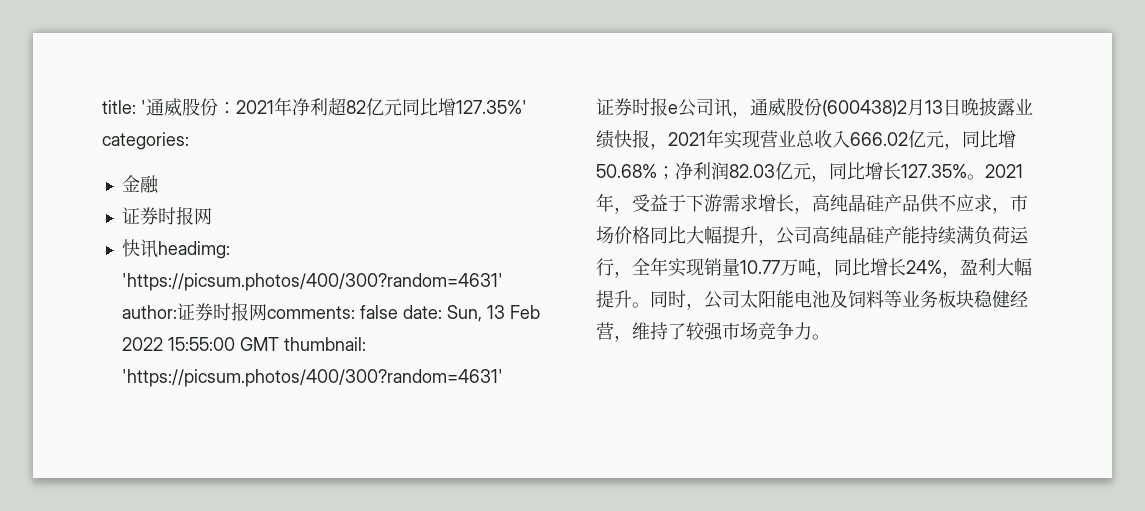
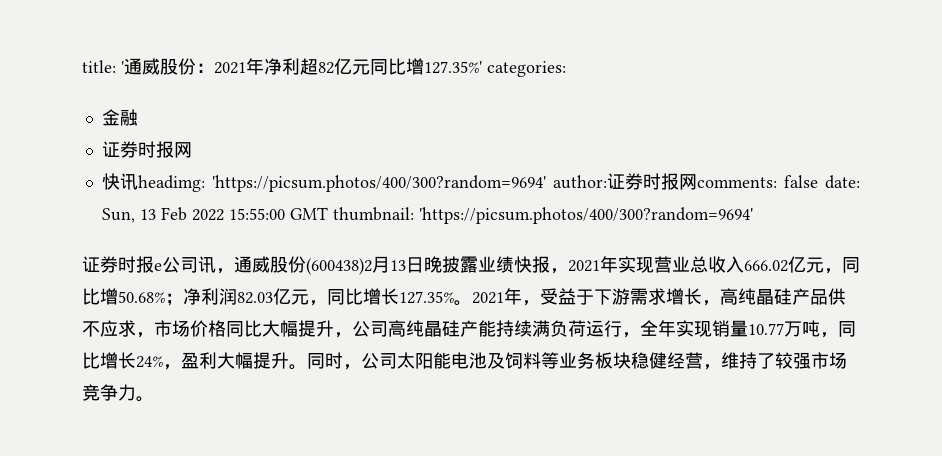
- 快讯headimg: 'https://picsum.photos/400/300?random=4631' author:证券时报网comments: false date: Sun, 13 Feb 2022 15:55:00 GMT thumbnail: 'https://picsum.photos/400/300?random=4631'
+ 快讯headimg: 'https://picsum.photos/400/300?random=9694' author:证券时报网comments: false date: Sun, 13 Feb 2022 15:55:00 GMT thumbnail: 'https://picsum.photos/400/300?random=9694'

